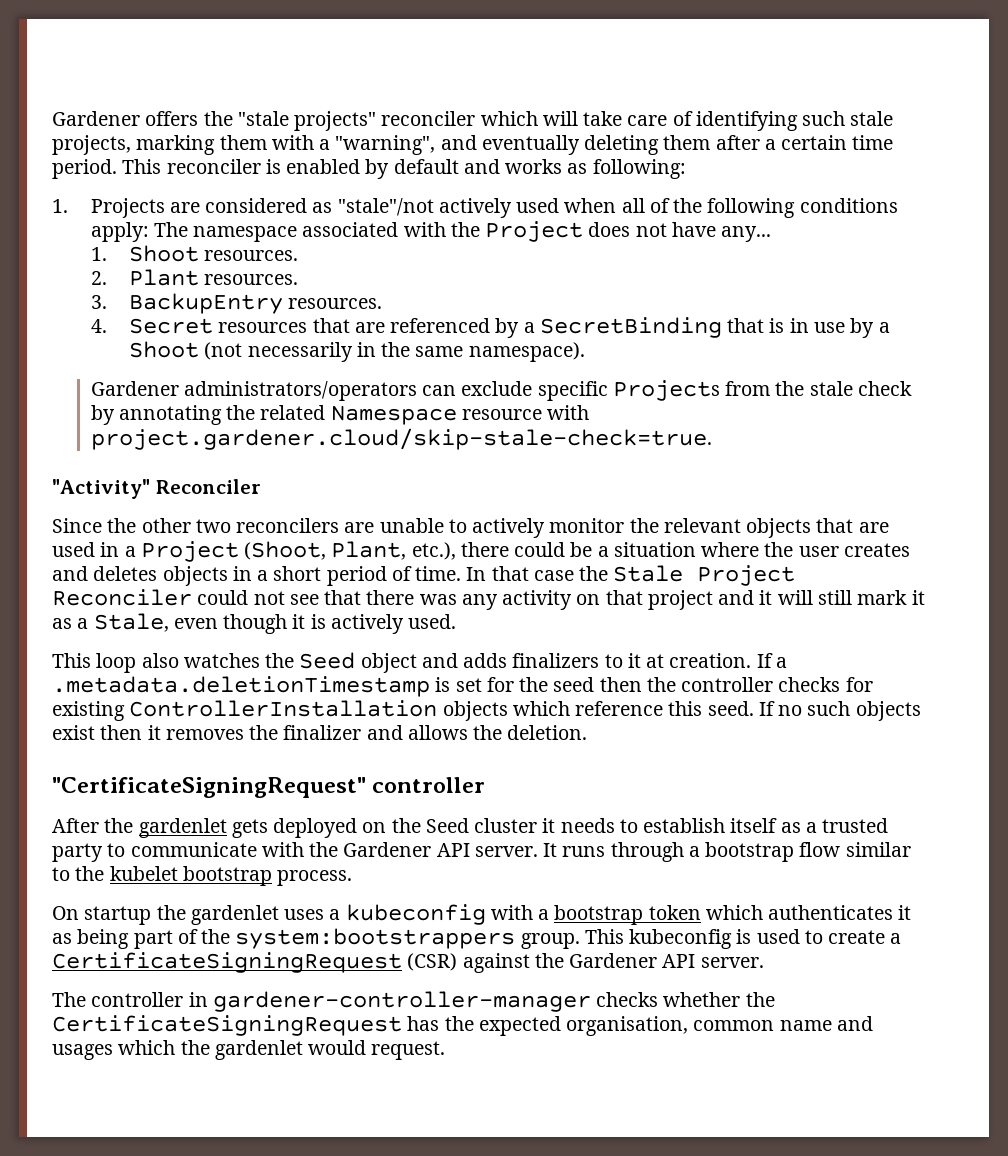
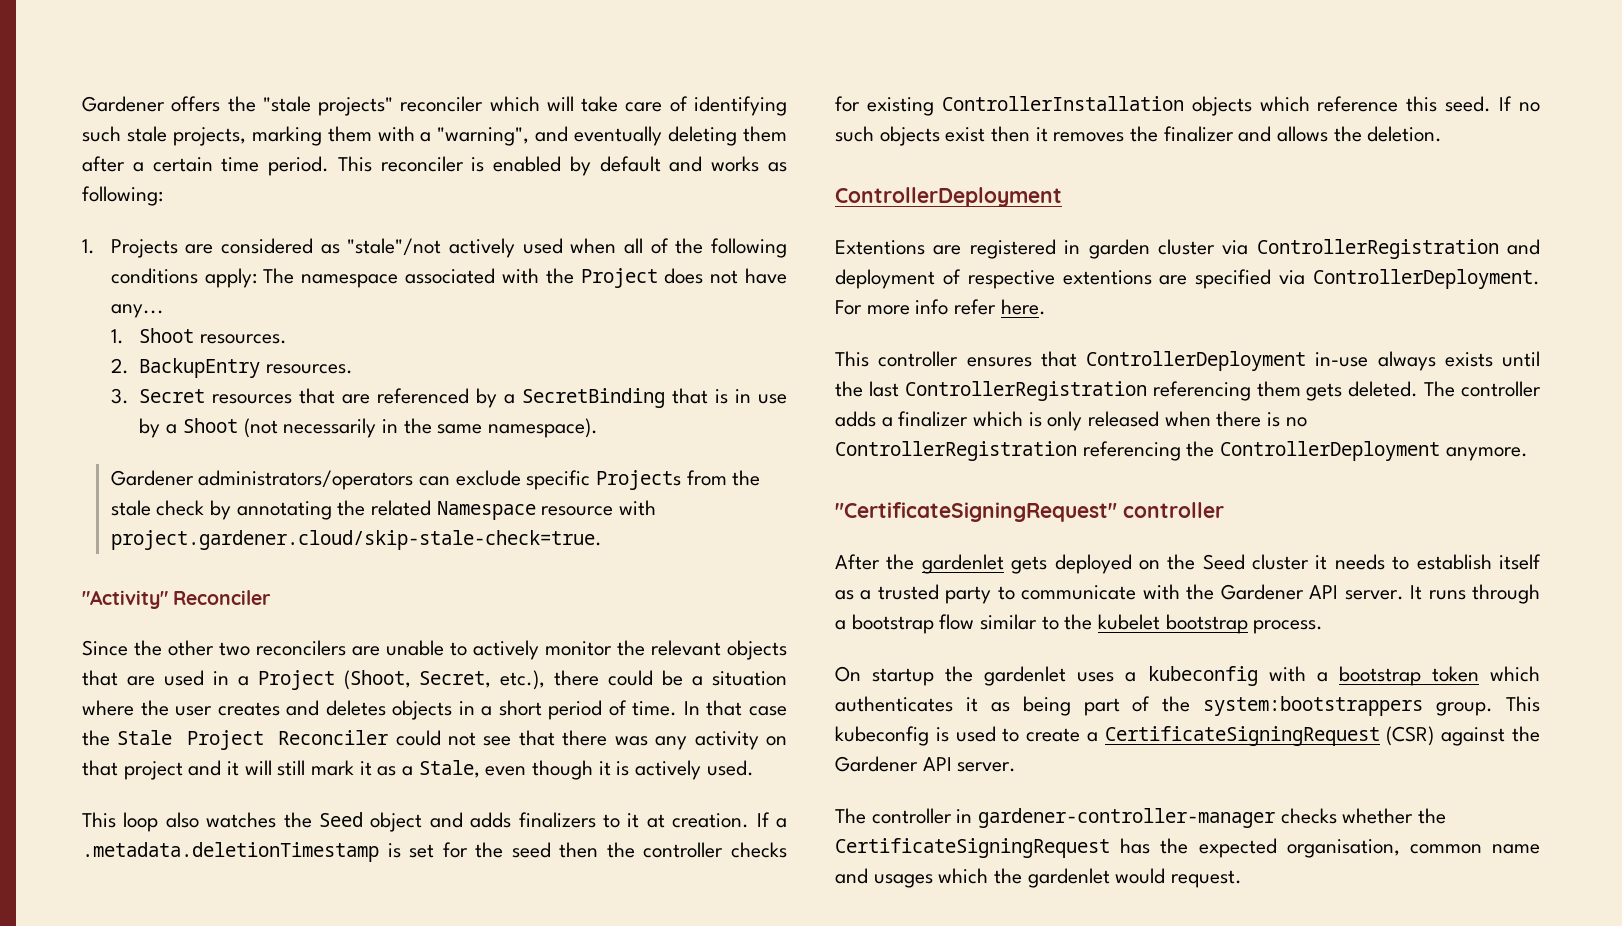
- 2. Plant resources.
- 3. BackupEntry resources.
+ 2. BackupEntry resources.
- 4. Secret resources that are referenced by a SecretBinding that is in use by a Shoot (not necessarily in the same namespace).
+ 3. Secret resources that are referenced by a SecretBinding that is in use by a Shoot (not necessarily in the same namespace).
- Since the other two reconcilers are unable to actively monitor the relevant objects that are used in a Project (Shoot, Plant, etc.), there could be a situation where the user creates and deletes objects in a short period of time.
+ Since the other two reconcilers are unable to actively monitor the relevant objects that are used in a Project (Shoot, Secret, etc.), there could be a situation where the user creates and deletes objects in a short period of time.
  If no such objects exist then it removes the finalizer and allows the deletion.
+ ControllerDeployment
+ Extentions are registered in garden cluster via ControllerRegistration and deployment of respective extentions are specified via ControllerDeployment. For more info refer here.
+ This controller ensures that ControllerDeployment in-use always exists until the last ControllerRegistration referencing them gets deleted. The controller adds a finalizer which is only released when there is no ControllerRegistration referencing the ControllerDeployment anymore.

